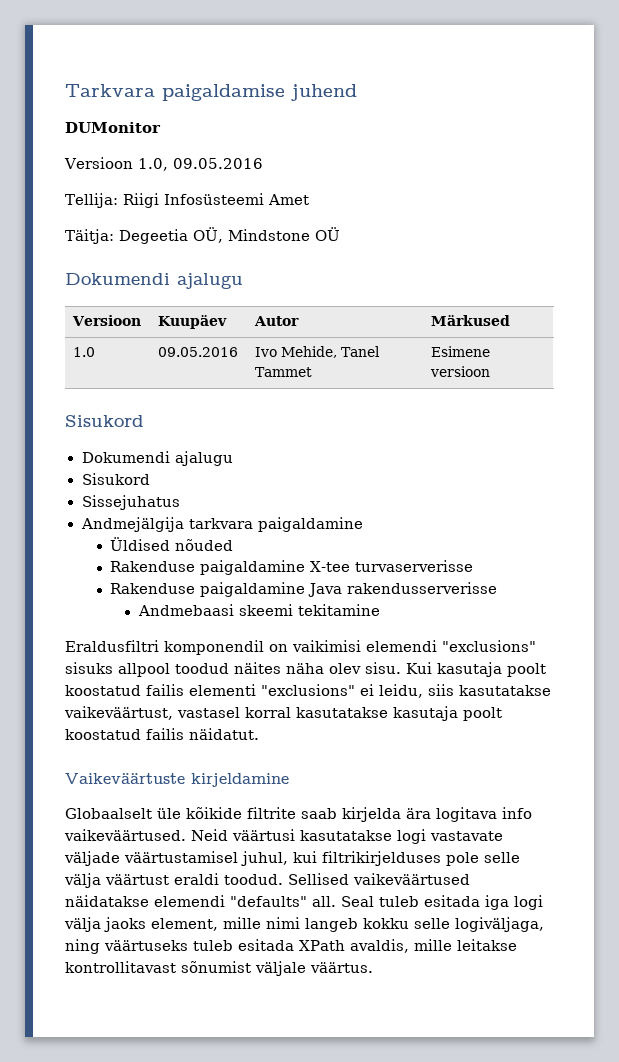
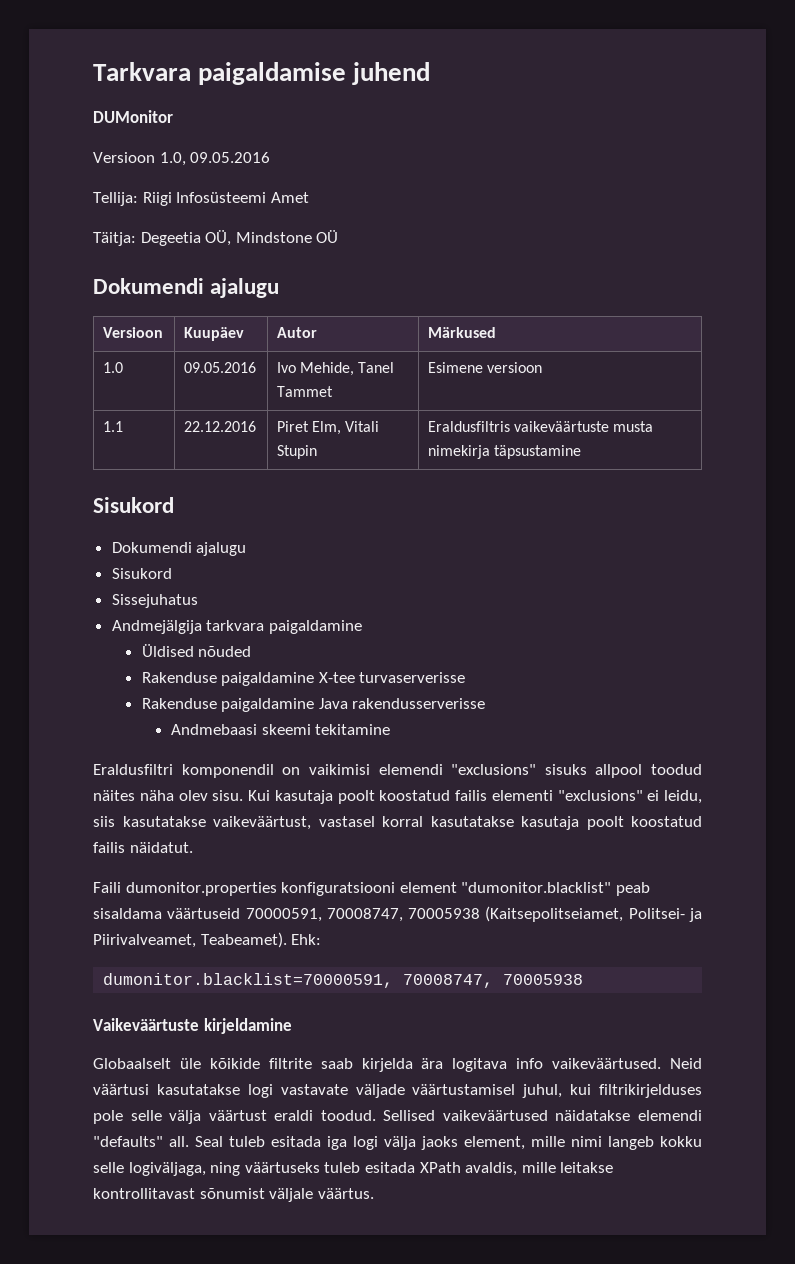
+ 1.1 | 22.12.2016 | Piret Elm, Vitali Stupin | Eraldusfiltris vaikeväärtuste musta nimekirja täpsustamine
+ Faili dumonitor.properties konfiguratsiooni element "dumonitor.blacklist" peab sisaldama väärtuseid 70000591, 70008747, 70005938 (Kaitsepolitseiamet, Politsei- ja Piirivalveamet, Teabeamet). Ehk:
+ dumonitor.blacklist=70000591, 70008747, 70005938

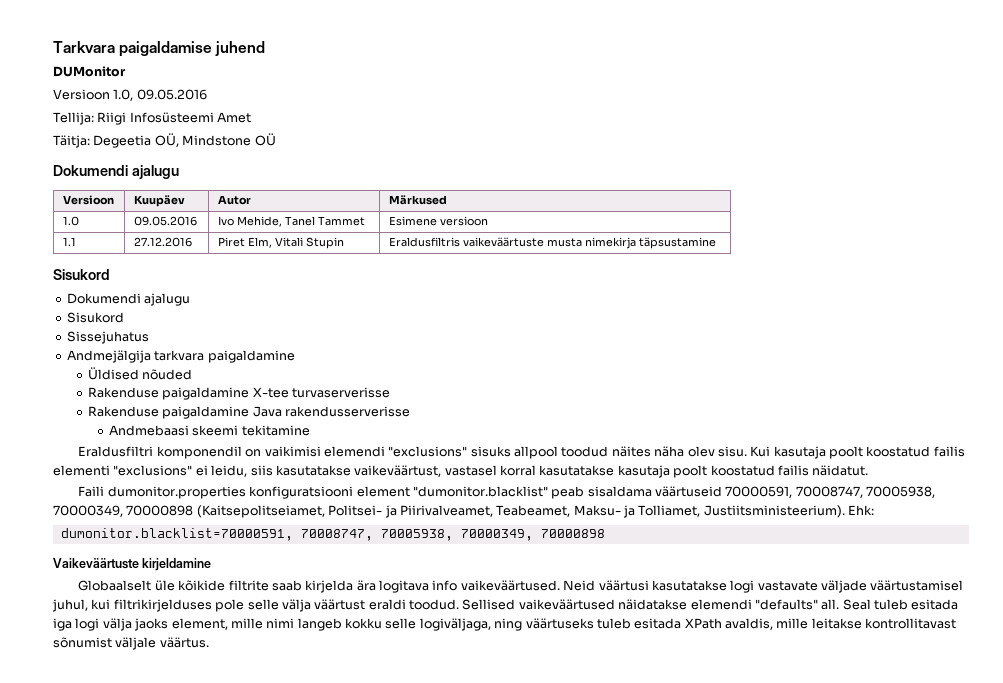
- 1.1 | 22.12.2016 | Piret Elm, Vitali Stupin | Eraldusfiltris vaikeväärtuste musta nimekirja täpsustamine
+ 1.1 | 27.12.2016 | Piret Elm, Vitali Stupin | Eraldusfiltris vaikeväärtuste musta nimekirja täpsustamine
- Faili dumonitor.properties konfiguratsiooni element "dumonitor.blacklist" peab sisaldama väärtuseid 70000591, 70008747, 70005938 (Kaitsepolitseiamet, Politsei- ja Piirivalveamet, Teabeamet).
+ Faili dumonitor.properties konfiguratsiooni element "dumonitor.blacklist" peab sisaldama väärtuseid 70000591, 70008747, 70005938, 70000349, 70000898 (Kaitsepolitseiamet, Politsei- ja Piirivalveamet, Teabeamet, Maksu- ja Tolliamet, Justiitsministeerium).
- dumonitor.blacklist=70000591, 70008747, 70005938
+ dumonitor.blacklist=70000591, 70008747, 70005938, 70000349, 70000898

